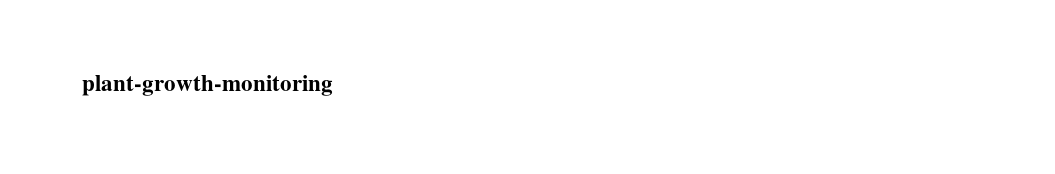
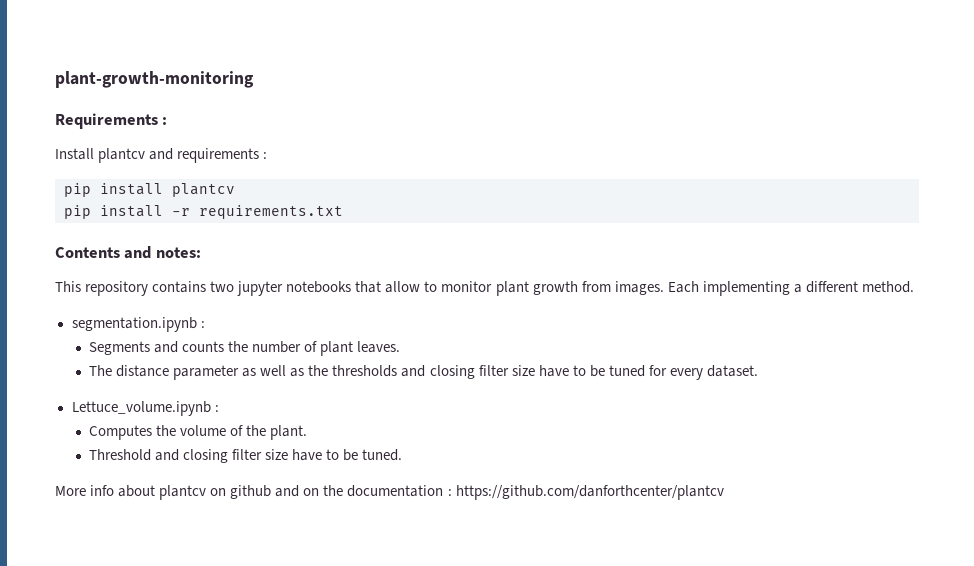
+ Requirements :
+ Install plantcv and requirements :
+ pip install plantcv
+ pip install -r requirements.txt
+ Contents and notes:
+ This repository contains two jupyter notebooks that allow to monitor plant growth from images. Each implementing a different method.
+ segmentation.ipynb :
+ Segments and counts the number of plant leaves.
+ The distance parameter as well as the thresholds and closing filter size have to be tuned for every dataset.
+ Lettuce_volume.ipynb :
+ Computes the volume of the plant.
+ Threshold and closing filter size have to be tuned.
+ More info about plantcv on github and on the documentation : https://github.com/danforthcenter/plantcv

